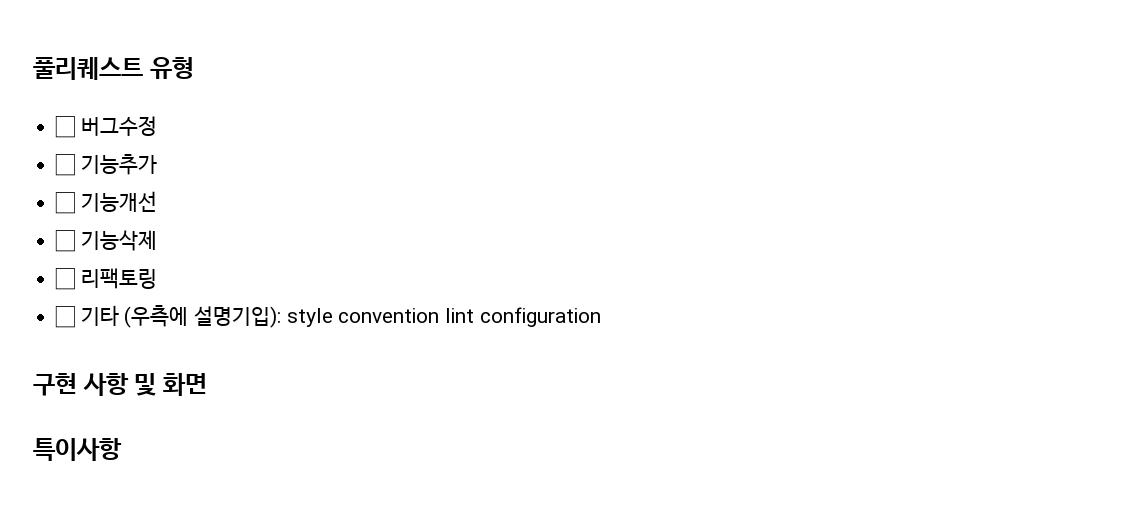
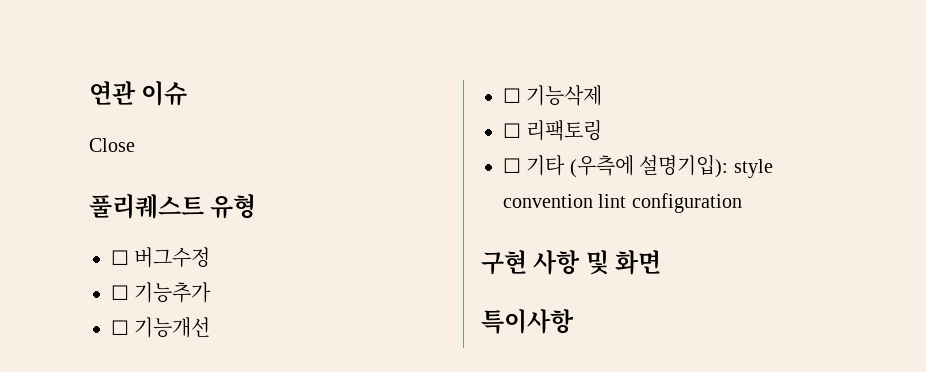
+ 연관 이슈
+ Close

